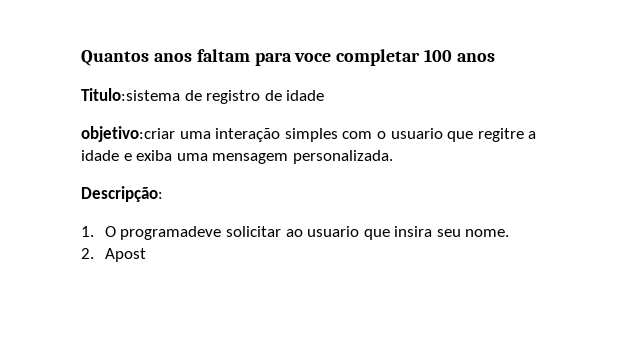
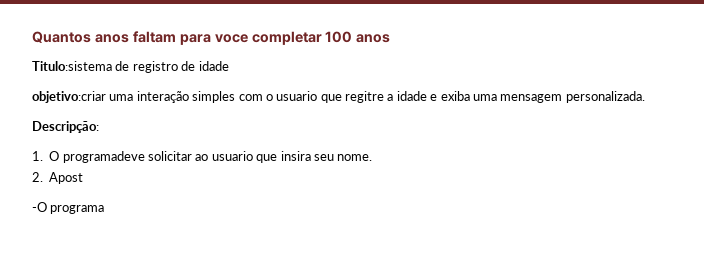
+ -O programa

